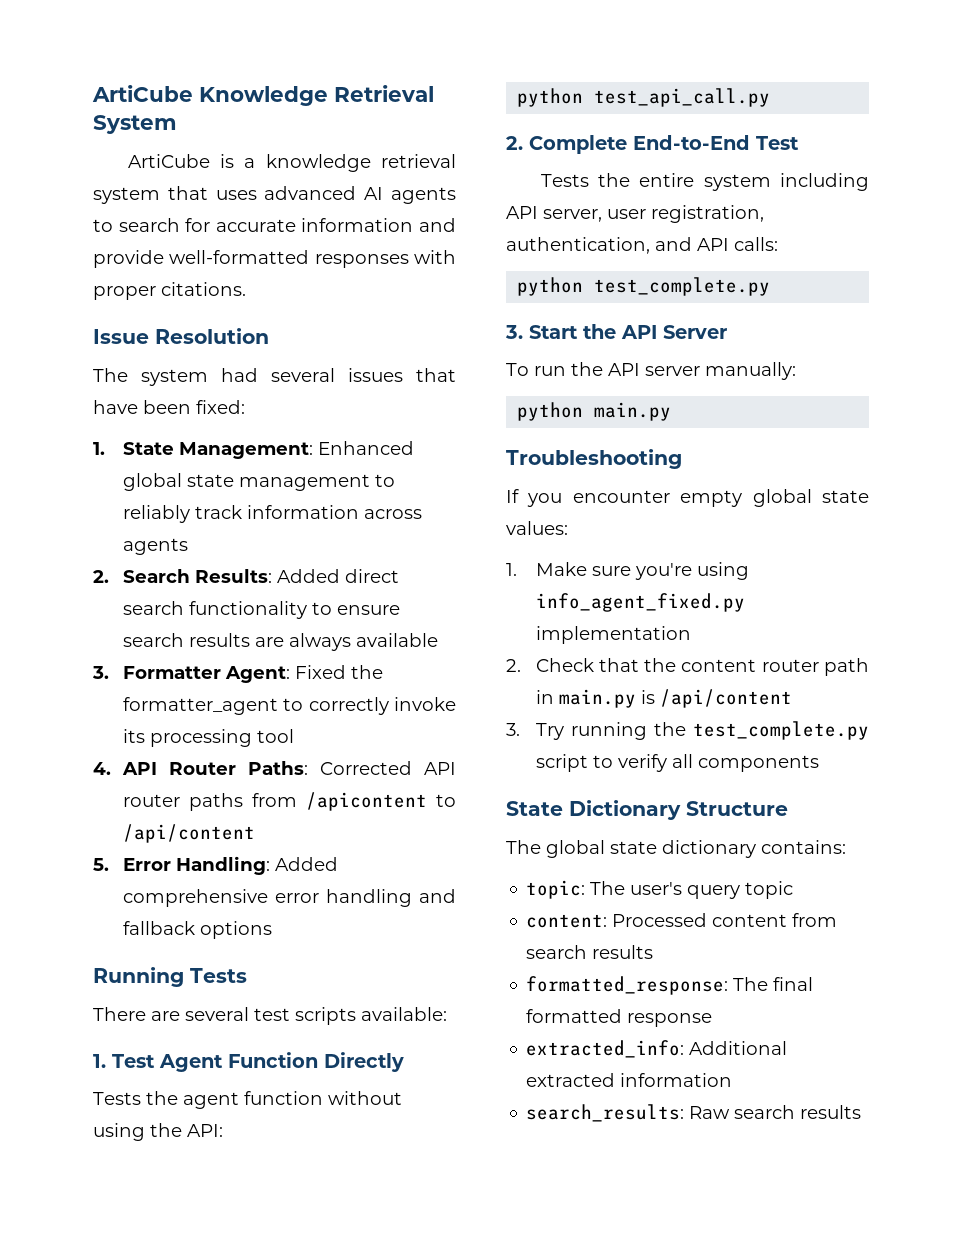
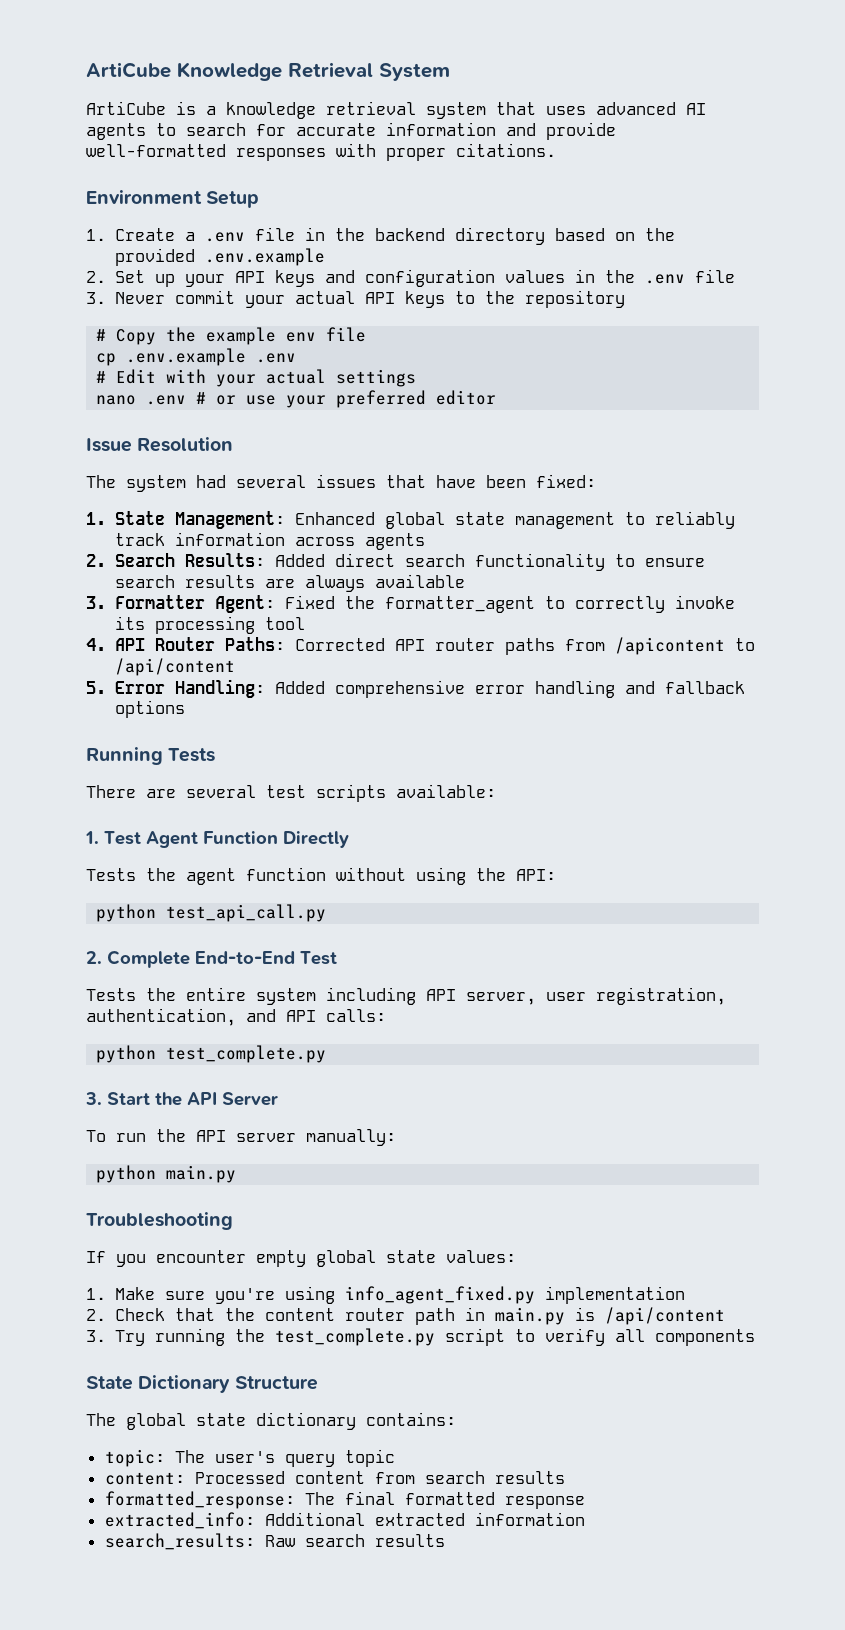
+ Environment Setup
+ 1. Create a .env file in the backend directory based on the provided .env.example
+ 2. Set up your API keys and configuration values in the .env file
+ 3. Never commit your actual API keys to the repository
+ # Copy the example env file
+ cp .env.example .env
+ # Edit with your actual settings
+ nano .env # or use your preferred editor

